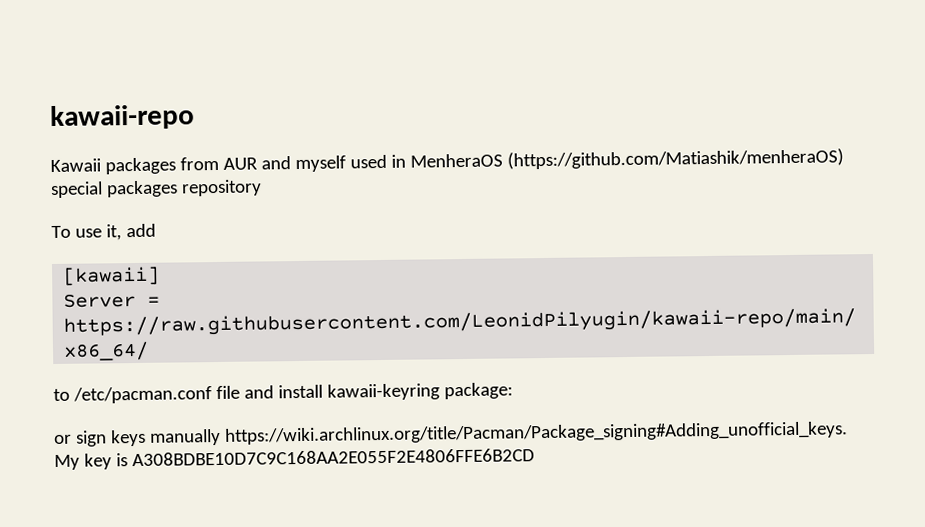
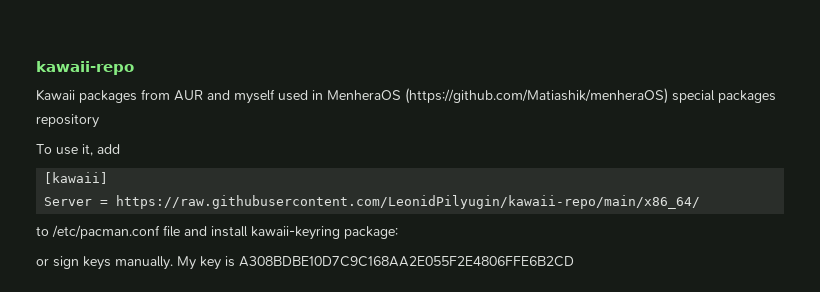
- or sign keys manually https://wiki.archlinux.org/title/Pacman/Package_signing#Adding_unofficial_keys. My key is A308BDBE10D7C9C168AA2E055F2E4806FFE6B2CD
+ or sign keys manually. My key is A308BDBE10D7C9C168AA2E055F2E4806FFE6B2CD

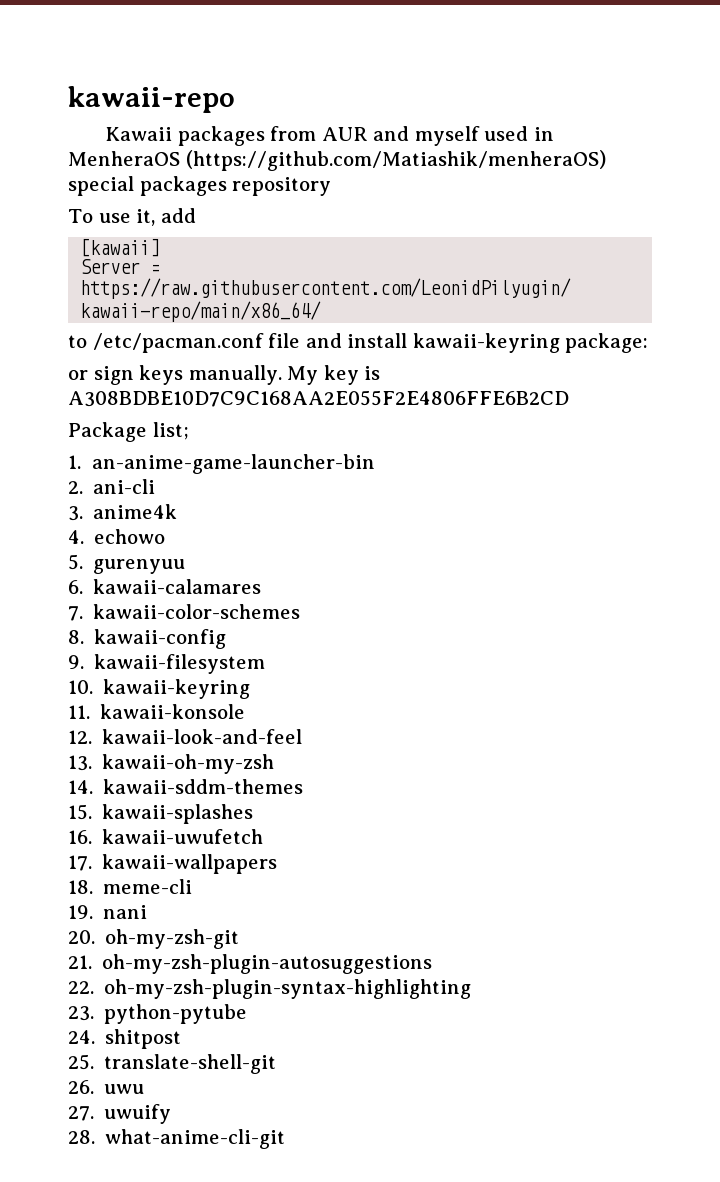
+ Package list;
+ 1. an-anime-game-launcher-bin
+ 2. ani-cli
+ 3. anime4k
+ 4. echowo
+ 5. gurenyuu
+ 6. kawaii-calamares
+ 7. kawaii-color-schemes
+ 8. kawaii-config
+ 9. kawaii-filesystem
+ 10. kawaii-keyring
+ 11. kawaii-konsole
+ 12. kawaii-look-and-feel
+ 13. kawaii-oh-my-zsh
+ 14. kawaii-sddm-themes
+ 15. kawaii-splashes
+ 16. kawaii-uwufetch
+ 17. kawaii-wallpapers
+ 18. meme-cli
+ 19. nani
+ 20. oh-my-zsh-git
+ 21. oh-my-zsh-plugin-autosuggestions
+ 22. oh-my-zsh-plugin-syntax-highlighting
+ 23. python-pytube
+ 24. shitpost
+ 25. translate-shell-git
+ 26. uwu
+ 27. uwuify
+ 28. what-anime-cli-git

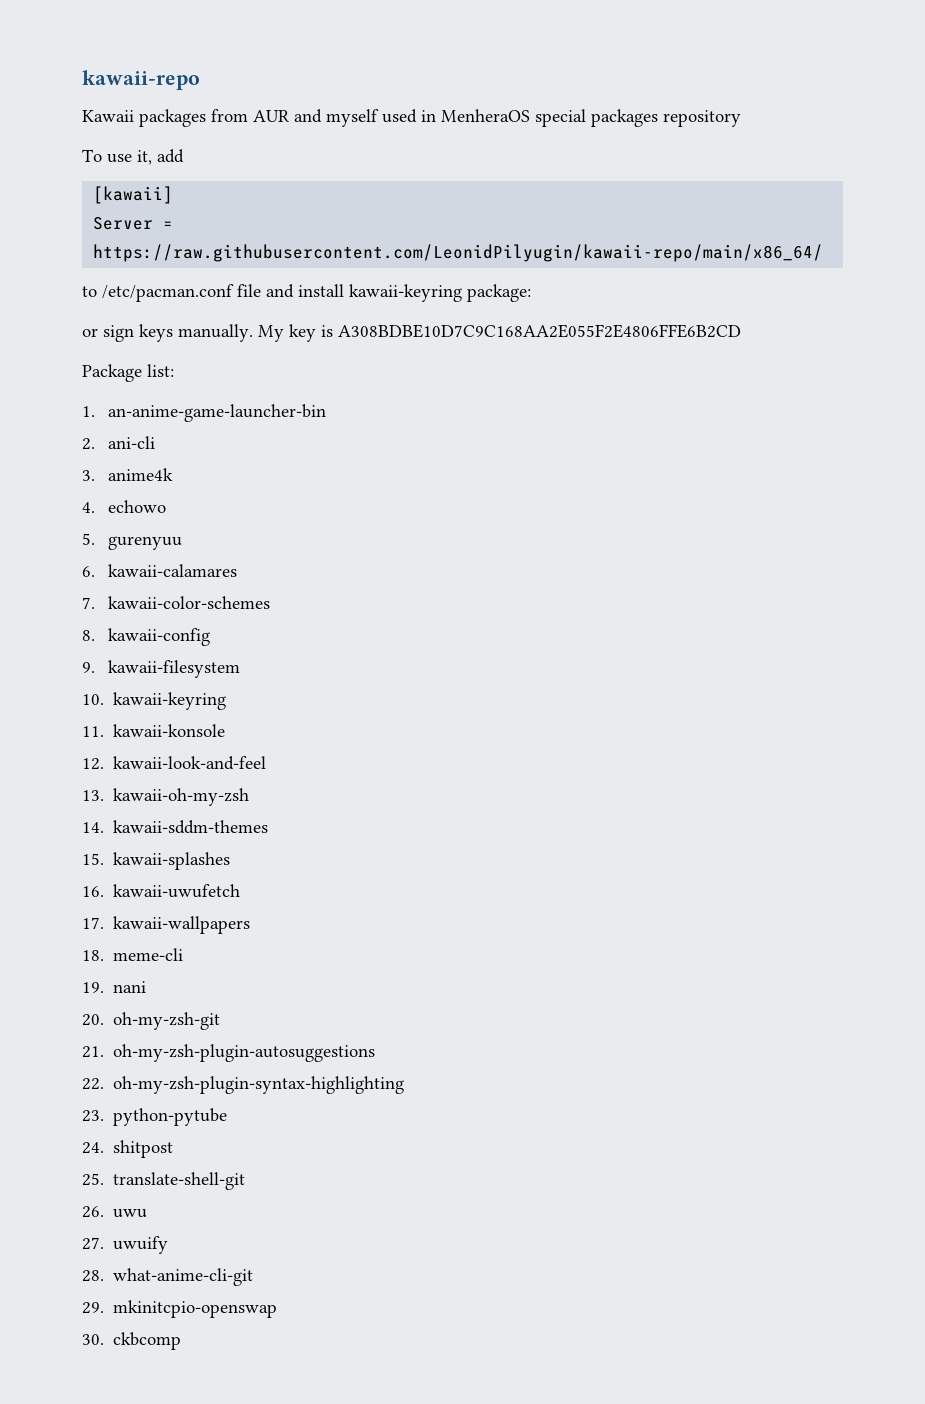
- Kawaii packages from AUR and myself used in MenheraOS (https://github.com/Matiashik/menheraOS) special packages repository
+ Kawaii packages from AUR and myself used in MenheraOS special packages repository
- Package list;
+ Package list:
+ 29. mkinitcpio-openswap
+ 30. ckbcomp

